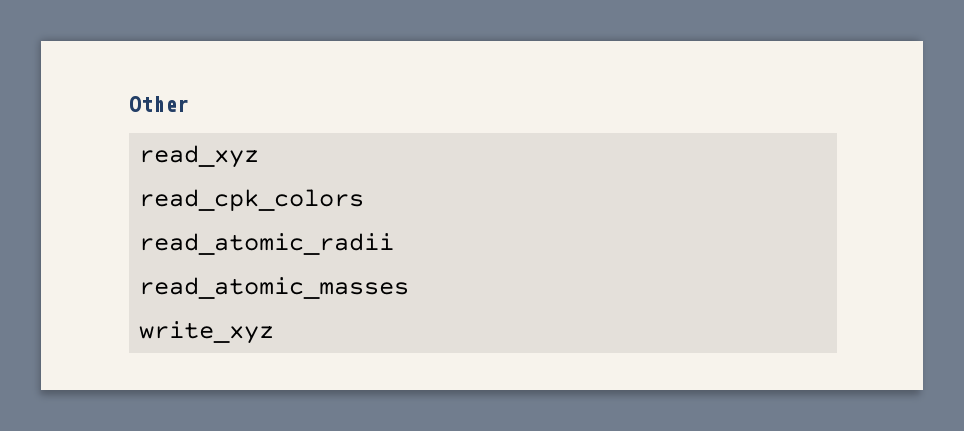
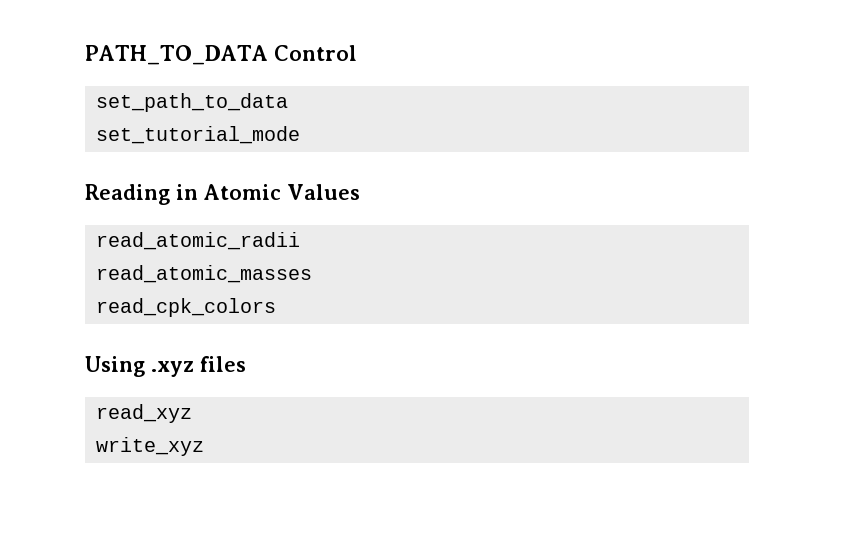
- Other
- read_xyz
- read_cpk_colors
+ PATH_TO_DATA Control
+ set_path_to_data
+ set_tutorial_mode
+ Reading in Atomic Values
  read_atomic_radii
  read_atomic_masses
+ read_cpk_colors
+ Using .xyz files
+ read_xyz

